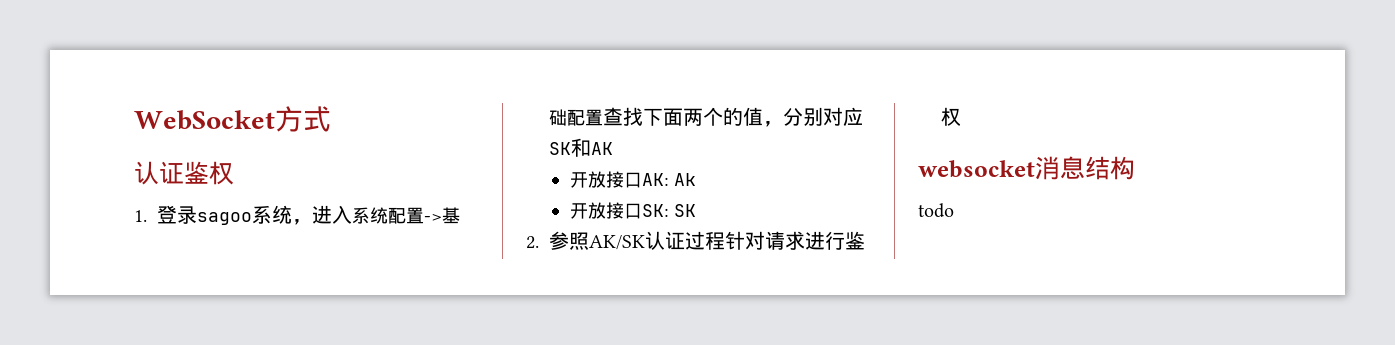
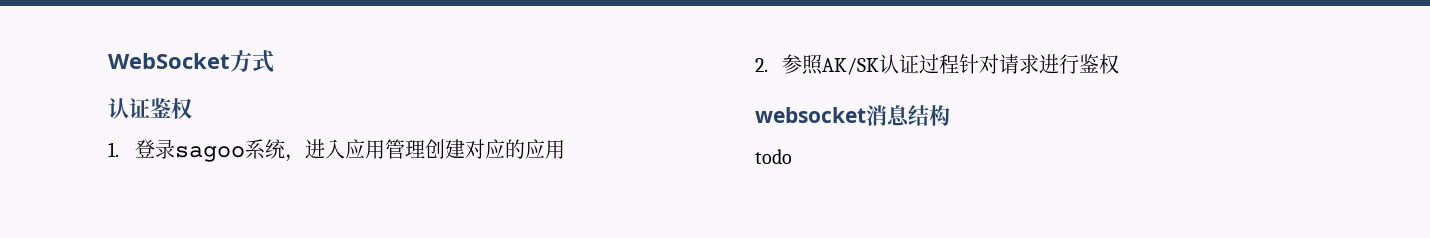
- 1.登录sagoo系统，进入系统配置->基础配置查找下面两个的值，分别对应SK和AK
- 开放接口AK: Ak
- 开放接口SK: SK
+ 1.登录sagoo系统，进入应用管理创建对应的应用

